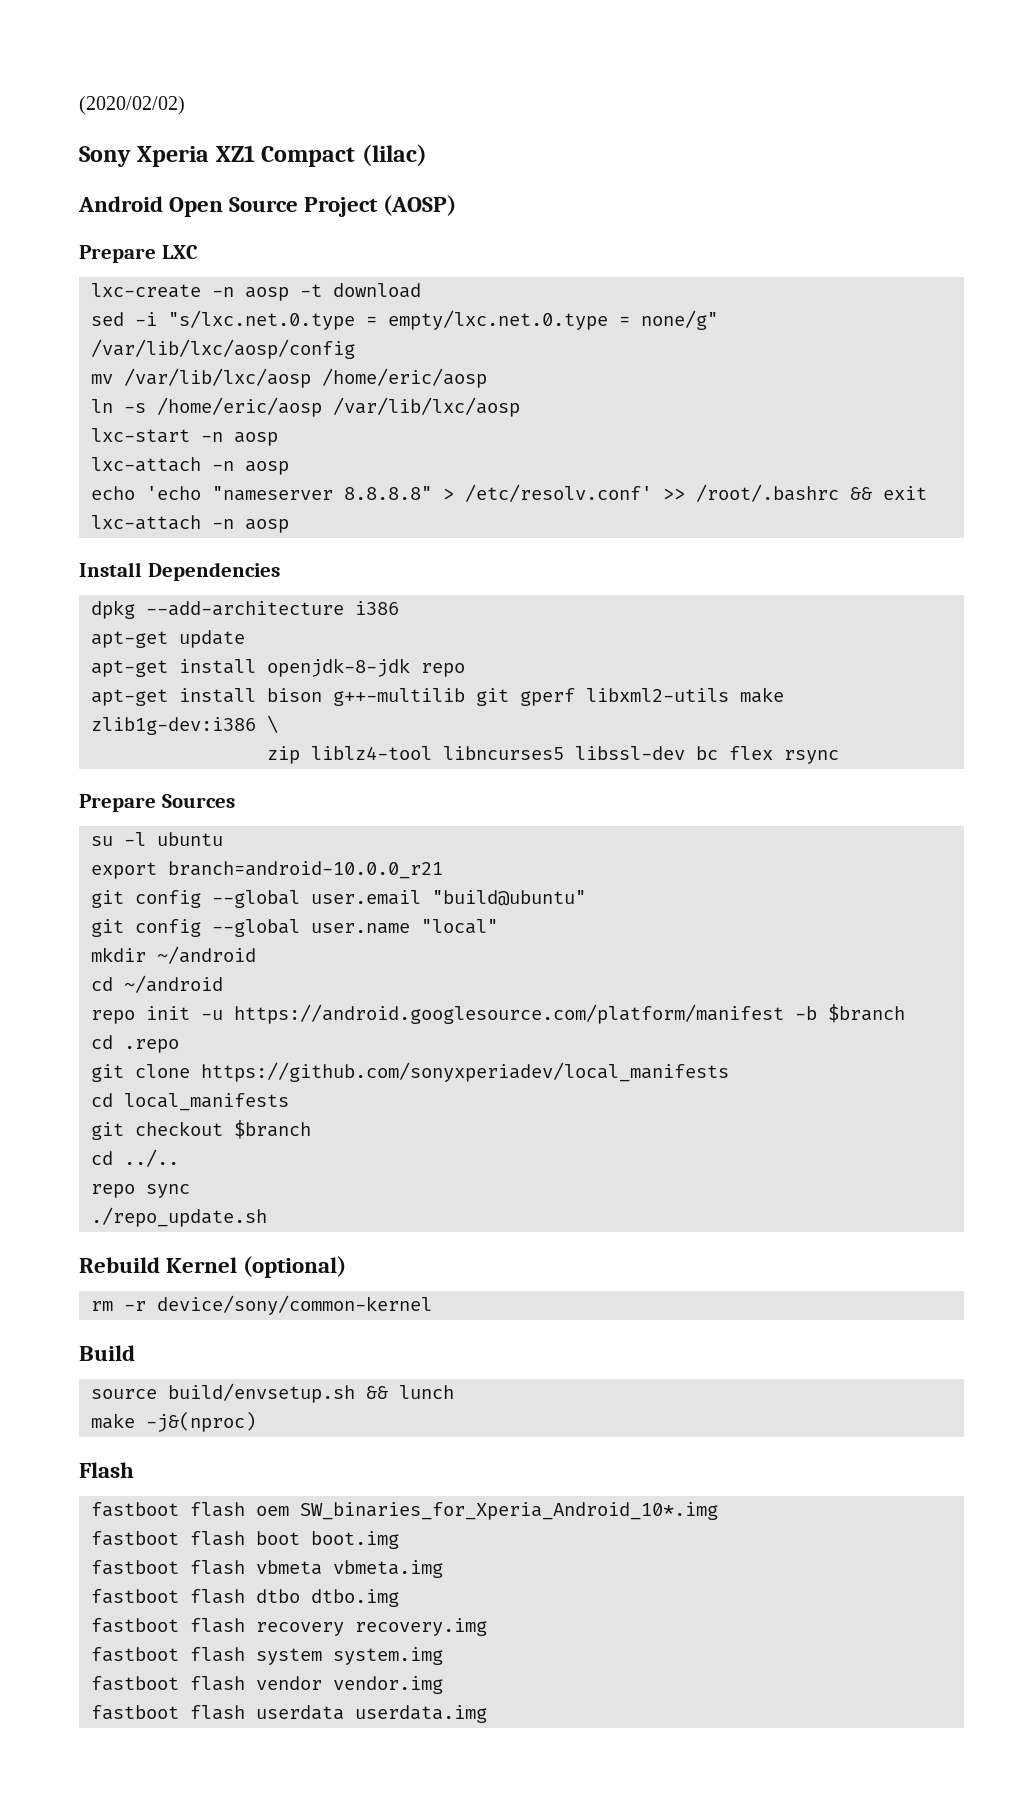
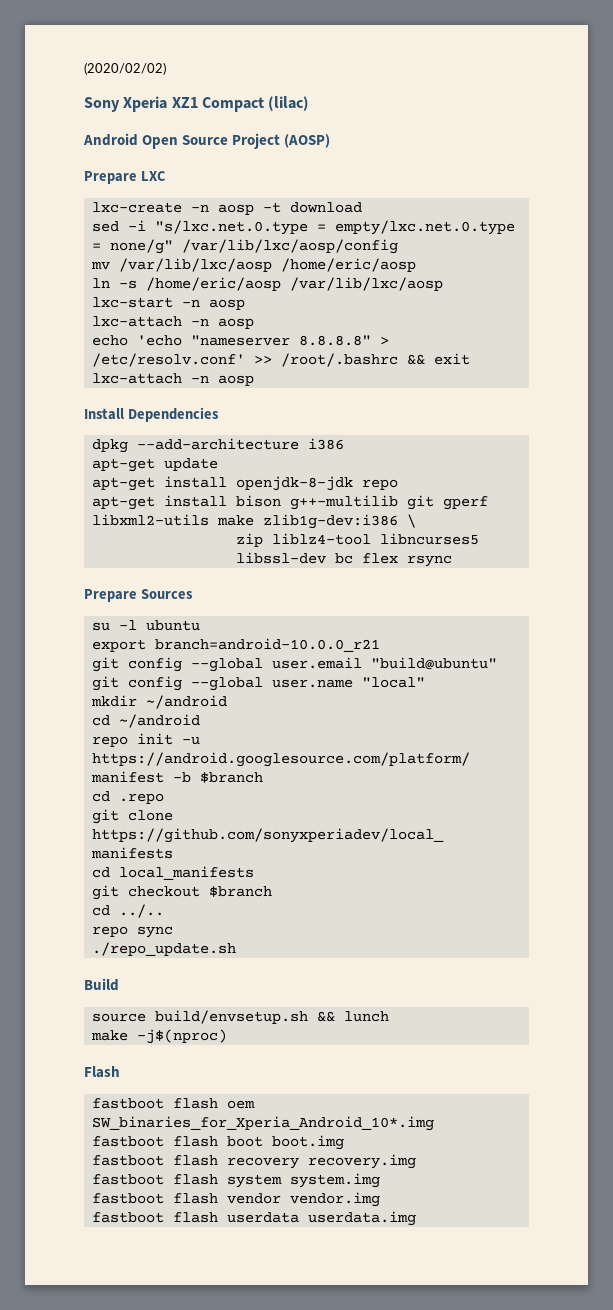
- Rebuild Kernel (optional)
- rm -r device/sony/common-kernel
- make -j&(nproc)
+ make -j$(nproc)
- fastboot flash vbmeta vbmeta.img
- fastboot flash dtbo dtbo.img

